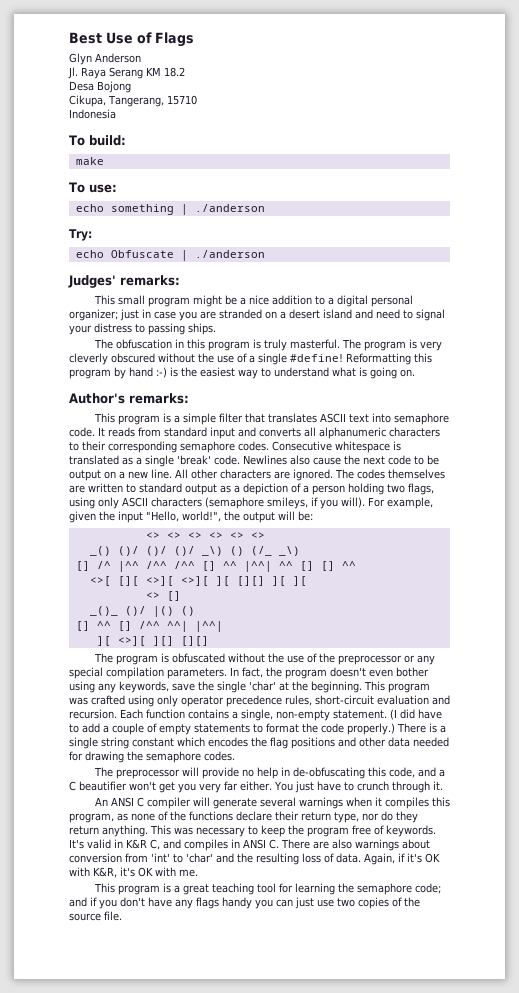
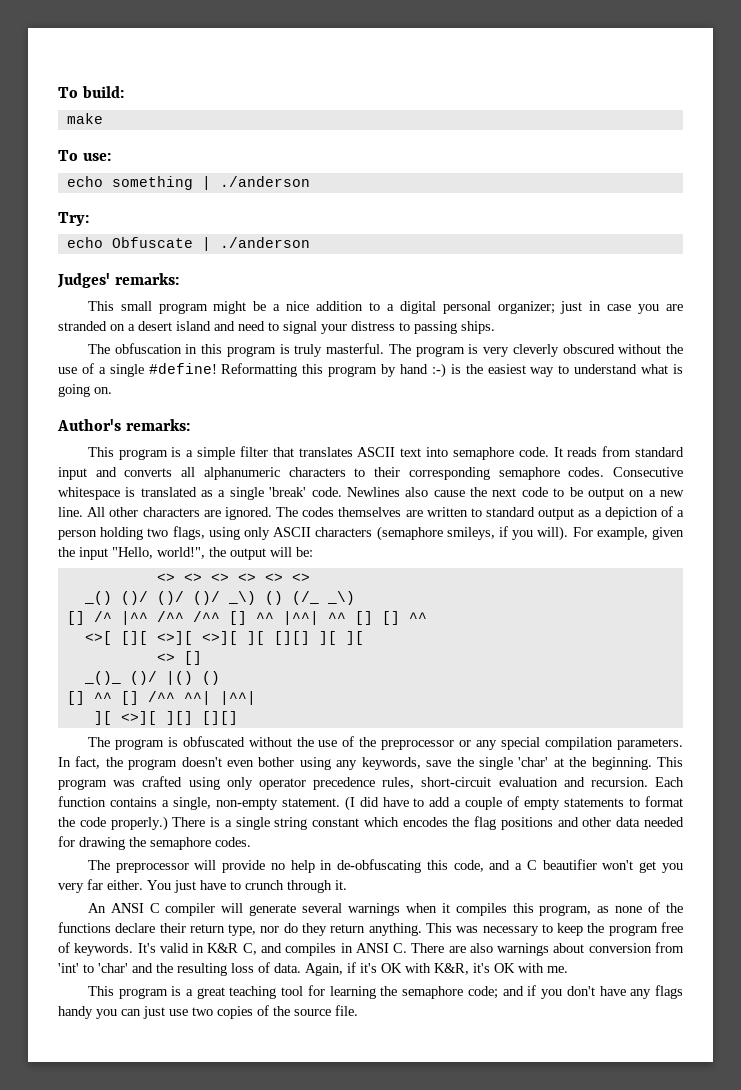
- Best Use of Flags
- Glyn Anderson
- Jl. Raya Serang KM 18.2
- Desa Bojong
- Cikupa, Tangerang, 15710
- Indonesia

